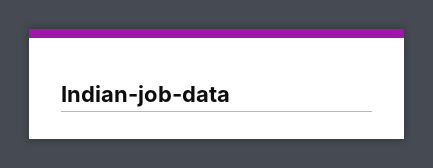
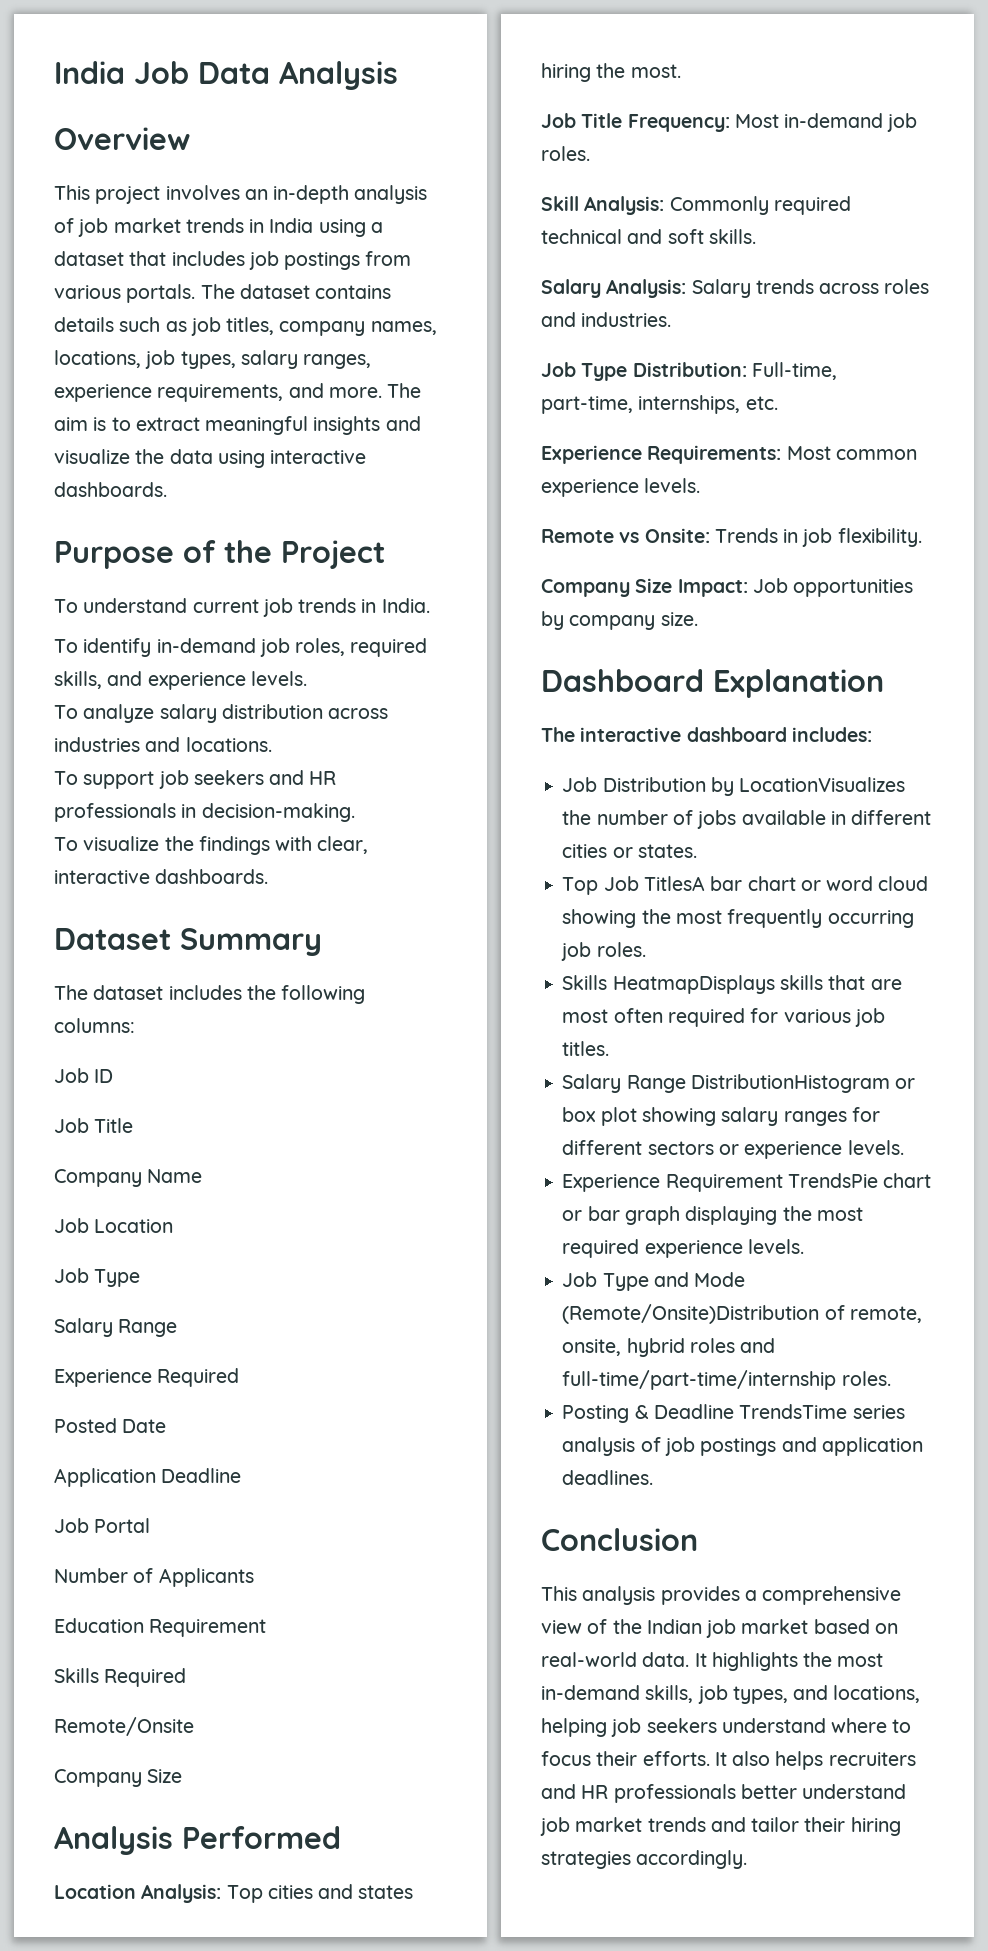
- Indian-job-data
+ India Job Data Analysis
+ Overview
+ This project involves an in-depth analysis of job market trends in India using a dataset that includes job postings from various portals. The dataset contains details such as job titles, company names, locations, job types, salary ranges, experience requirements, and more. The aim is to extract meaningful insights and visualize the data using interactive dashboards.
+ Purpose of the Project
+ To understand current job trends in India.
+ To identify in-demand job roles, required skills, and experience levels.
+ To analyze salary distribution across industries and locations.
+ To support job seekers and HR professionals in decision-making.
+ To visualize the findings with clear, interactive dashboards.
+ Dataset Summary
+ The dataset includes the following columns:
+ Job ID
+ Job Title
+ Company Name
+ Job Location
+ Job Type
+ Salary Range
+ Experience Required
+ Posted Date
+ Application Deadline
+ Job Portal
+ Number of Applicants
+ Education Requirement
+ Skills Required
+ Remote/Onsite
+ Company Size
+ Analysis Performed
+ Location Analysis: Top cities and states hiring the most.
+ Job Title Frequency: Most in-demand job roles.
+ Skill Analysis: Commonly required technical and soft skills.
+ Salary Analysis: Salary trends across roles and industries.
+ Job Type Distribution: Full-time, part-time, internships, etc.
+ Experience Requirements: Most common experience levels.
+ Remote vs Onsite: Trends in job flexibility.
+ Company Size Impact: Job opportunities by company size.
+ Dashboard Explanation
+ The interactive dashboard includes:
+ Job Distribution by LocationVisualizes the number of jobs available in different cities or states.
+ Top Job TitlesA bar chart or word cloud showing the most frequently occurring job roles.
+ Skills HeatmapDisplays skills that are most often required for various job titles.
+ Salary Range DistributionHistogram or box plot showing salary ranges for different sectors or experience levels.
+ Experience Requirement TrendsPie chart or bar graph displaying the most required experience levels.
+ Job Type and Mode (Remote/Onsite)Distribution of remote, onsite, hybrid roles and full-time/part-time/internship roles.
+ Posting & Deadline TrendsTime series analysis of job postings and application deadlines.
+ Conclusion
+ This analysis provides a comprehensive view of the Indian job market based on real-world data. It highlights the most in-demand skills, job types, and locations, helping job seekers understand where to focus their efforts. It also helps recruiters and HR professionals better understand job market trends and tailor their hiring strategies accordingly.

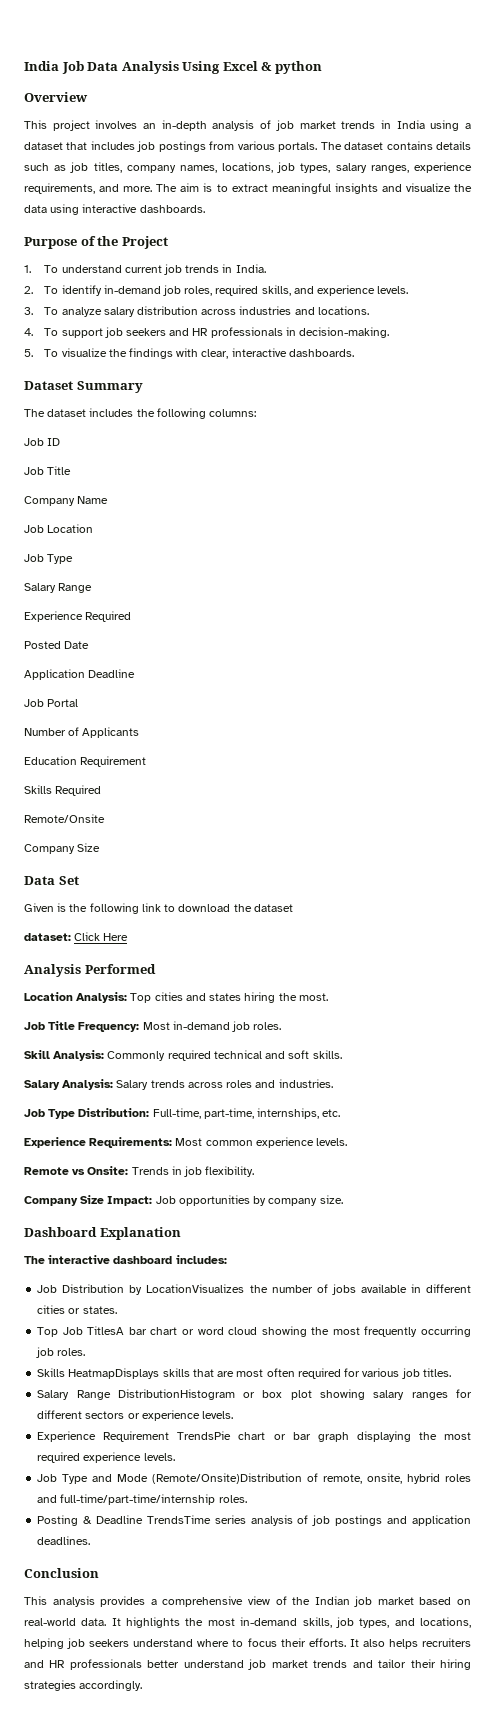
- India Job Data Analysis
+ India Job Data Analysis Using Excel & python
- To understand current job trends in India.
+ 1. To understand current job trends in India.
- To identify in-demand job roles, required skills, and experience levels.
+ 2. To identify in-demand job roles, required skills, and experience levels.
- To analyze salary distribution across industries and locations.
+ 3. To analyze salary distribution across industries and locations.
- To support job seekers and HR professionals in decision-making.
+ 4. To support job seekers and HR professionals in decision-making.
- To visualize the findings with clear, interactive dashboards.
+ 5. To visualize the findings with clear, interactive dashboards.
+ Data Set
+ Given is the following link to download the dataset
+ dataset: Click Here

